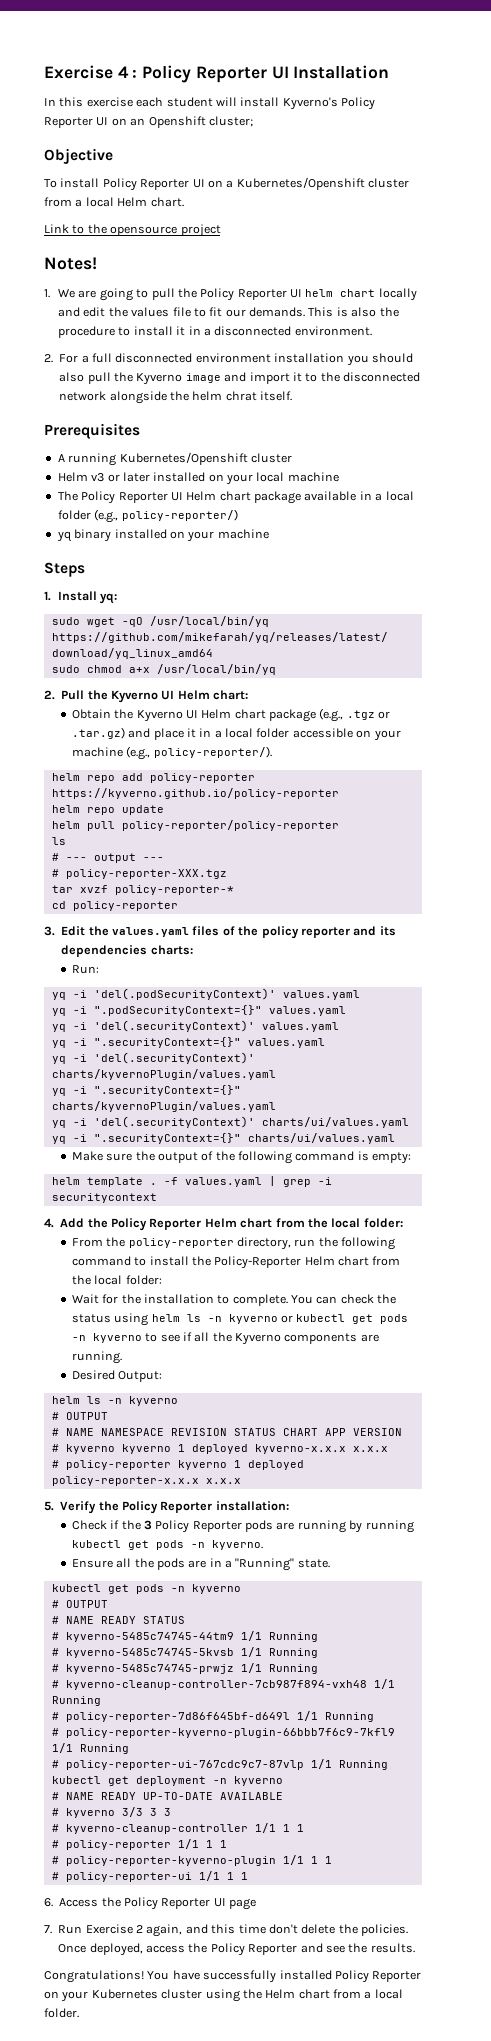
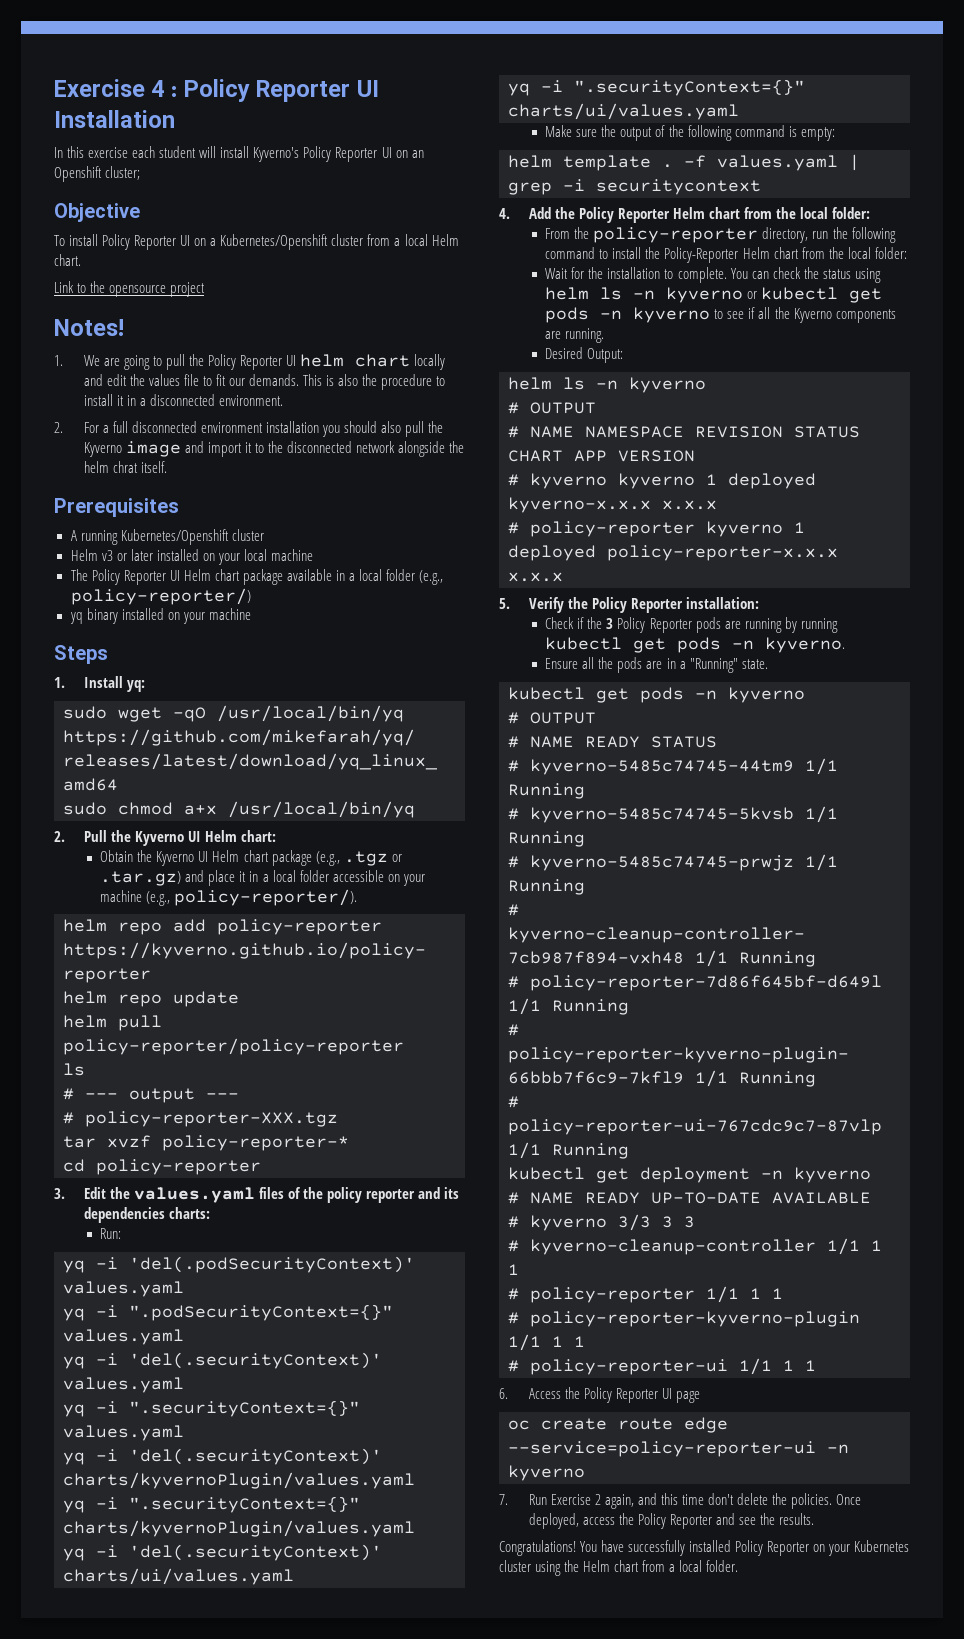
+ oc create route edge --service=policy-reporter-ui -n kyverno

